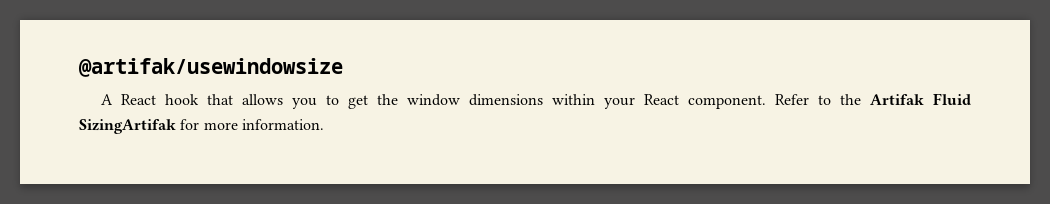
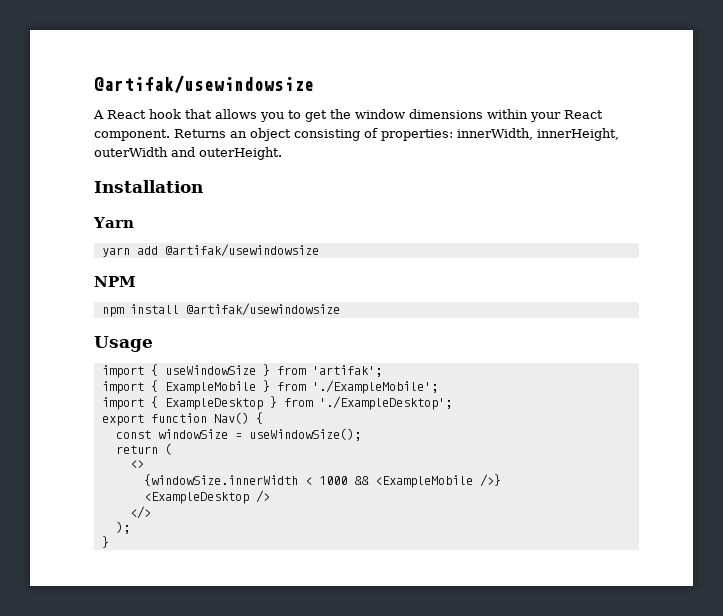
- Refer to the Artifak Fluid SizingArtifak for more information.
+ Returns an object consisting of properties: innerWidth, innerHeight, outerWidth and outerHeight.
+ Installation
+ Yarn
+ yarn add @artifak/usewindowsize
+ NPM
+ npm install @artifak/usewindowsize
+ Usage
+ import { useWindowSize } from 'artifak';
+ import { ExampleMobile } from './ExampleMobile';
+ import { ExampleDesktop } from './ExampleDesktop';
+ export function Nav() {
+ const windowSize = useWindowSize();
+ return (
+ <>
+ {windowSize.innerWidth < 1000 && <ExampleMobile />}
+ <ExampleDesktop />
+ </>
+ );
+ }

